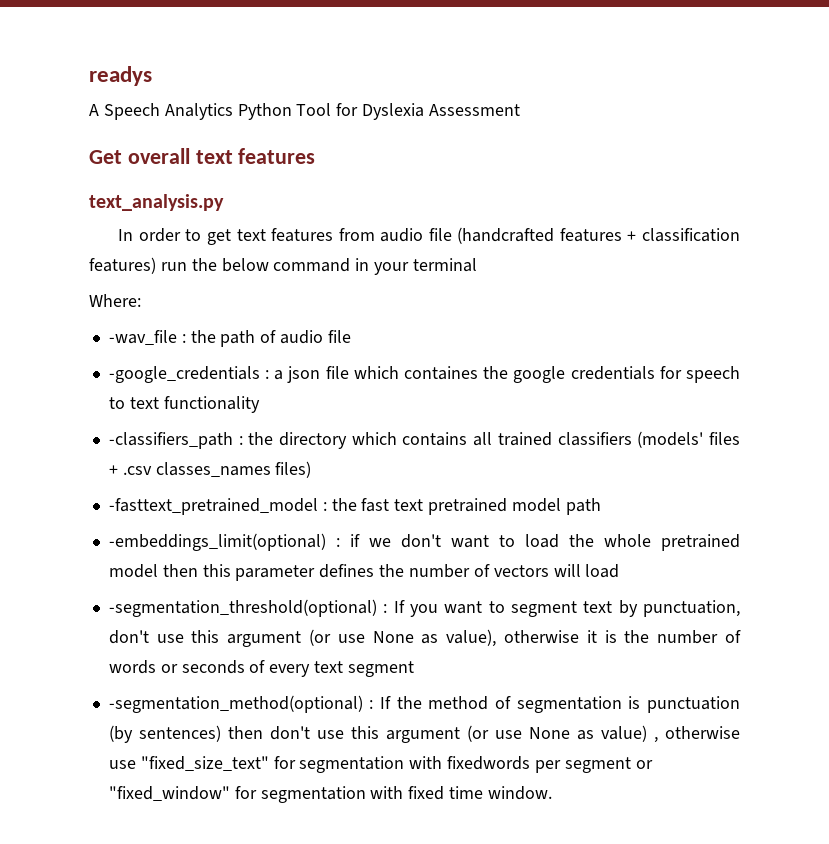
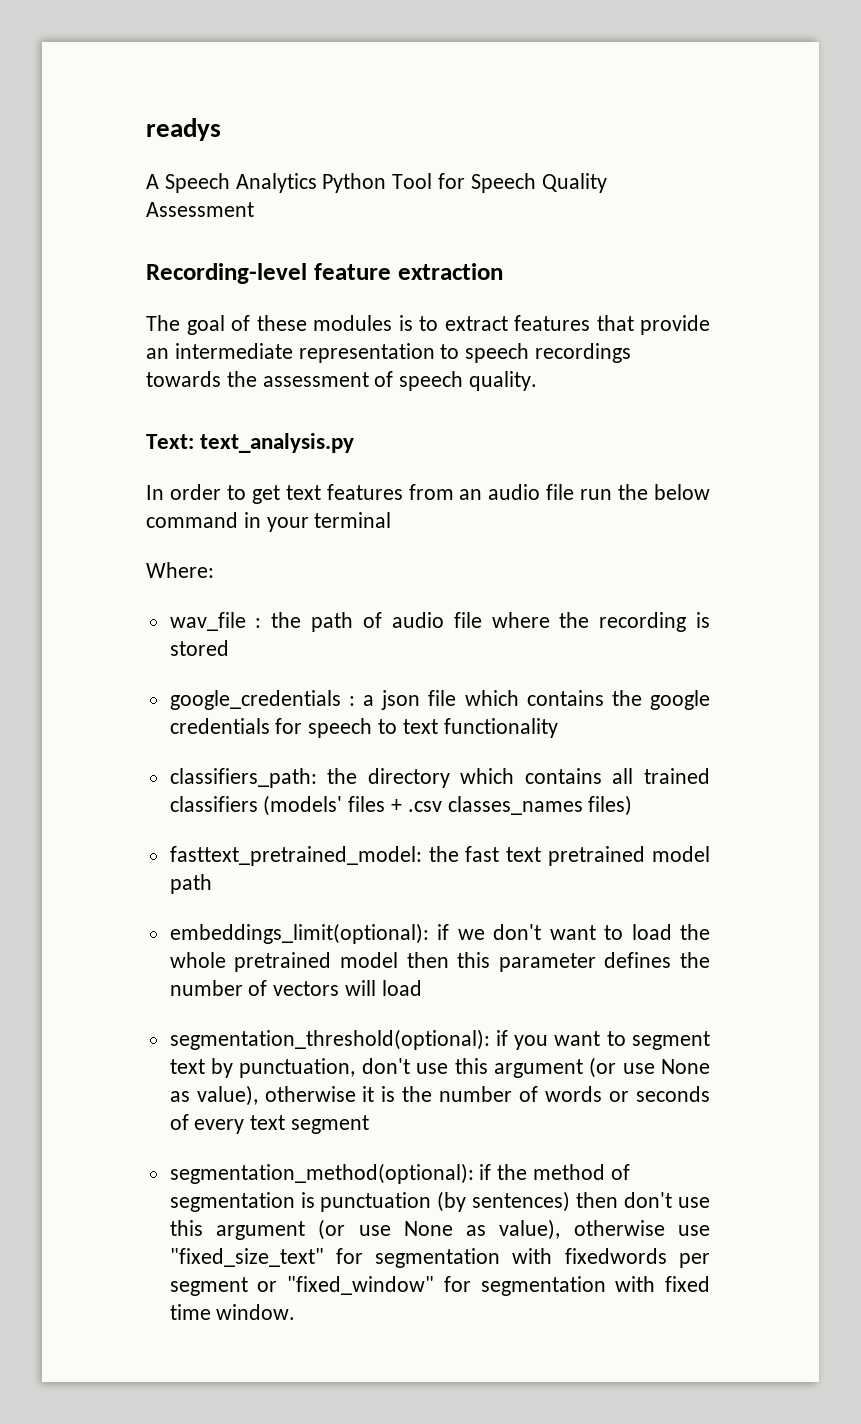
- A Speech Analytics Python Tool for Dyslexia Assessment
+ A Speech Analytics Python Tool for Speech Quality Assessment
- Get overall text features
- text_analysis.py
+ Recording-level feature extraction
+ The goal of these modules is to extract features that provide an intermediate representation to speech recordings towards the assessment of speech quality.
+ Text: text_analysis.py
- In order to get text features from audio file (handcrafted features + classification features) run the below command in your terminal
+ In order to get text features from an audio file run the below command in your terminal
- -wav_file : the path of audio file
- -google_credentials : a json file which containes the google credentials for speech to text functionality
+ wav_file : the path of audio file where the recording is stored
+ google_credentials : a json file which contains the google credentials for speech to text functionality
- -classifiers_path : the directory which contains all trained classifiers (models' files + .csv classes_names files)
+ classifiers_path: the directory which contains all trained classifiers (models' files + .csv classes_names files)
- -fasttext_pretrained_model : the fast text pretrained model path
+ fasttext_pretrained_model: the fast text pretrained model path
- -embeddings_limit(optional) : if we don't want to load the whole pretrained model then this parameter defines the number of vectors will load
+ embeddings_limit(optional): if we don't want to load the whole pretrained model then this parameter defines the number of vectors will load
- -segmentation_threshold(optional) : If you want to segment text by punctuation, don't use this argument (or use None as value), otherwise it is the number of words or seconds of every text segment
+ segmentation_threshold(optional): if you want to segment text by punctuation, don't use this argument (or use None as value), otherwise it is the number of words or seconds of every text segment
- -segmentation_method(optional) : If the method of segmentation is punctuation (by sentences) then don't use this argument (or use None as value) , otherwise use "fixed_size_text" for segmentation with fixedwords per segment or "fixed_window" for segmentation with fixed time window.
+ segmentation_method(optional): if the method of segmentation is punctuation (by sentences) then don't use this argument (or use None as value), otherwise use "fixed_size_text" for segmentation with fixedwords per segment or "fixed_window" for segmentation with fixed time window.

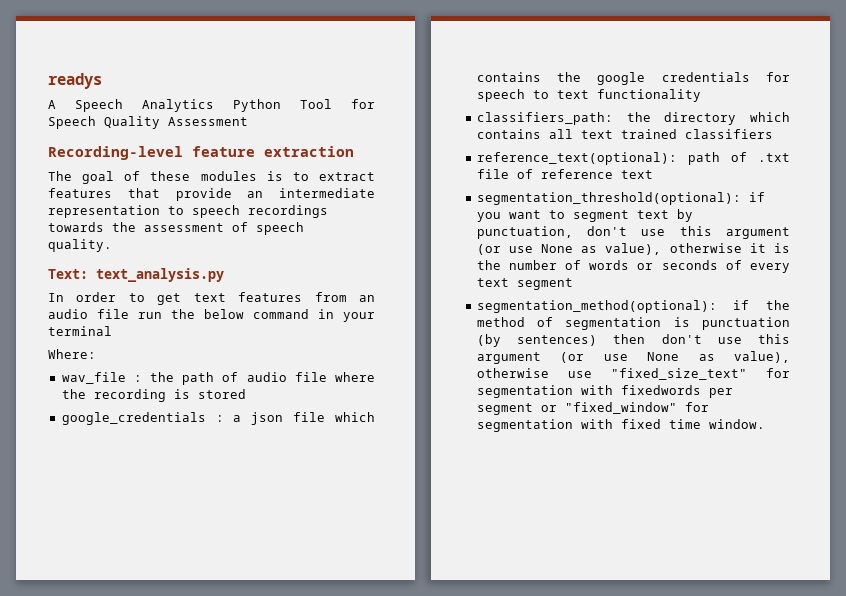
- classifiers_path: the directory which contains all trained classifiers (models' files + .csv classes_names files)
- fasttext_pretrained_model: the fast text pretrained model path
- embeddings_limit(optional): if we don't want to load the whole pretrained model then this parameter defines the number of vectors will load
+ classifiers_path: the directory which contains all text trained classifiers
+ reference_text(optional): path of .txt file of reference text

